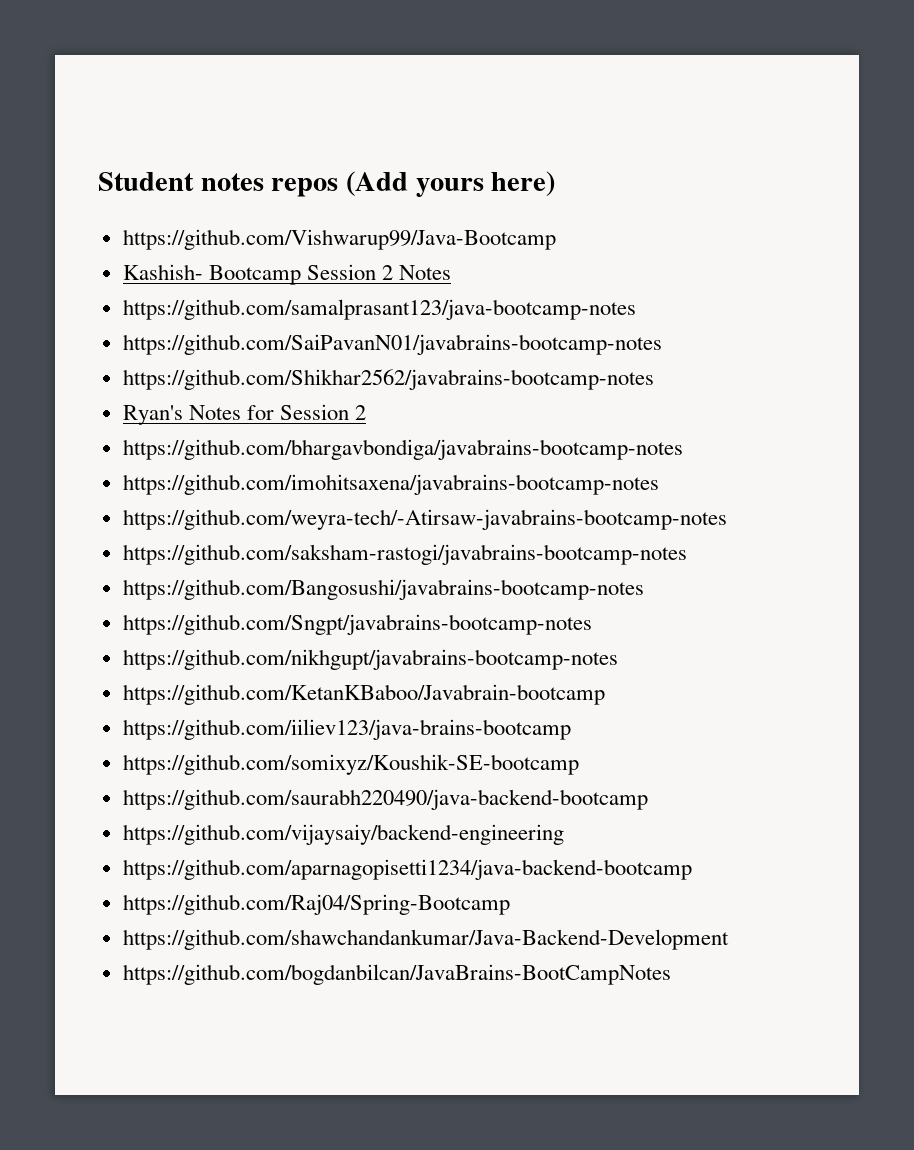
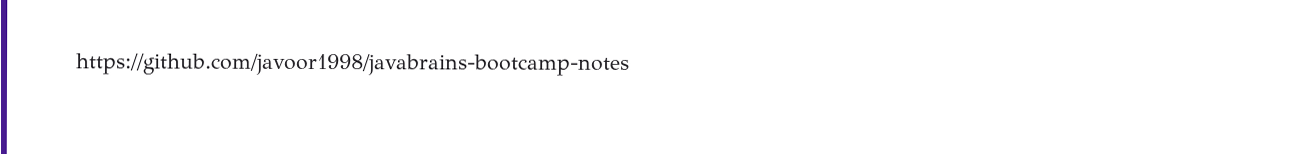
- Student notes repos (Add yours here)
- https://github.com/Vishwarup99/Java-Bootcamp
- Kashish- Bootcamp Session 2 Notes
- https://github.com/samalprasant123/java-bootcamp-notes
- https://github.com/SaiPavanN01/javabrains-bootcamp-notes
- https://github.com/Shikhar2562/javabrains-bootcamp-notes
- Ryan's Notes for Session 2
- https://github.com/bhargavbondiga/javabrains-bootcamp-notes
- https://github.com/imohitsaxena/javabrains-bootcamp-notes
- https://github.com/weyra-tech/-Atirsaw-javabrains-bootcamp-notes
- https://github.com/saksham-rastogi/javabrains-bootcamp-notes
- https://github.com/Bangosushi/javabrains-bootcamp-notes
- https://github.com/Sngpt/javabrains-bootcamp-notes
- https://github.com/nikhgupt/javabrains-bootcamp-notes
- https://github.com/KetanKBaboo/Javabrain-bootcamp
- https://github.com/iiliev123/java-brains-bootcamp
- https://github.com/somixyz/Koushik-SE-bootcamp
- https://github.com/saurabh220490/java-backend-bootcamp
- https://github.com/vijaysaiy/backend-engineering
- https://github.com/aparnagopisetti1234/java-backend-bootcamp
- https://github.com/Raj04/Spring-Bootcamp
- https://github.com/shawchandankumar/Java-Backend-Development
- https://github.com/bogdanbilcan/JavaBrains-BootCampNotes
+ https://github.com/javoor1998/javabrains-bootcamp-notes

